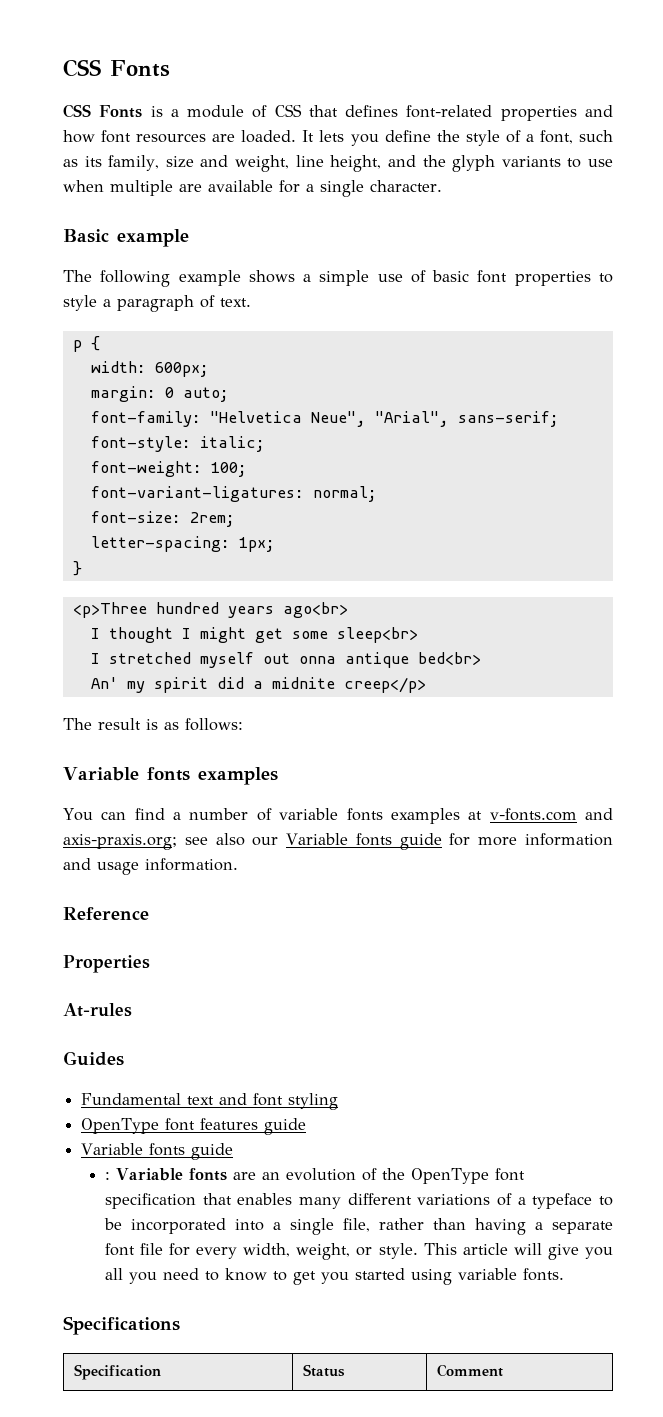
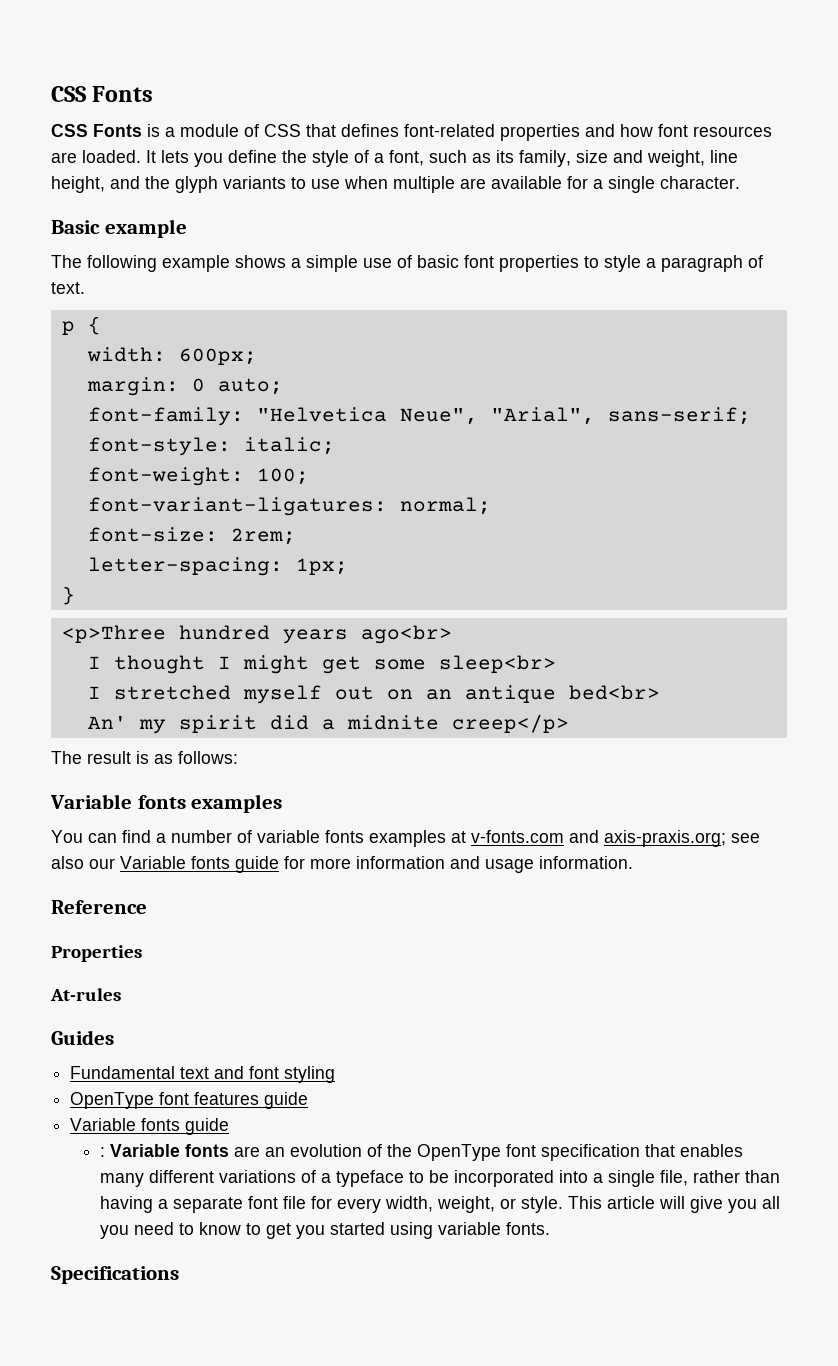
- I stretched myself out onna antique bed<br>
+ I stretched myself out on an antique bed<br>
- Specification | Status | Comment

